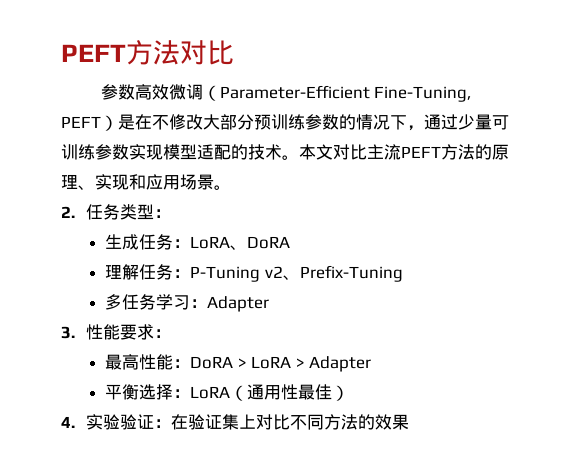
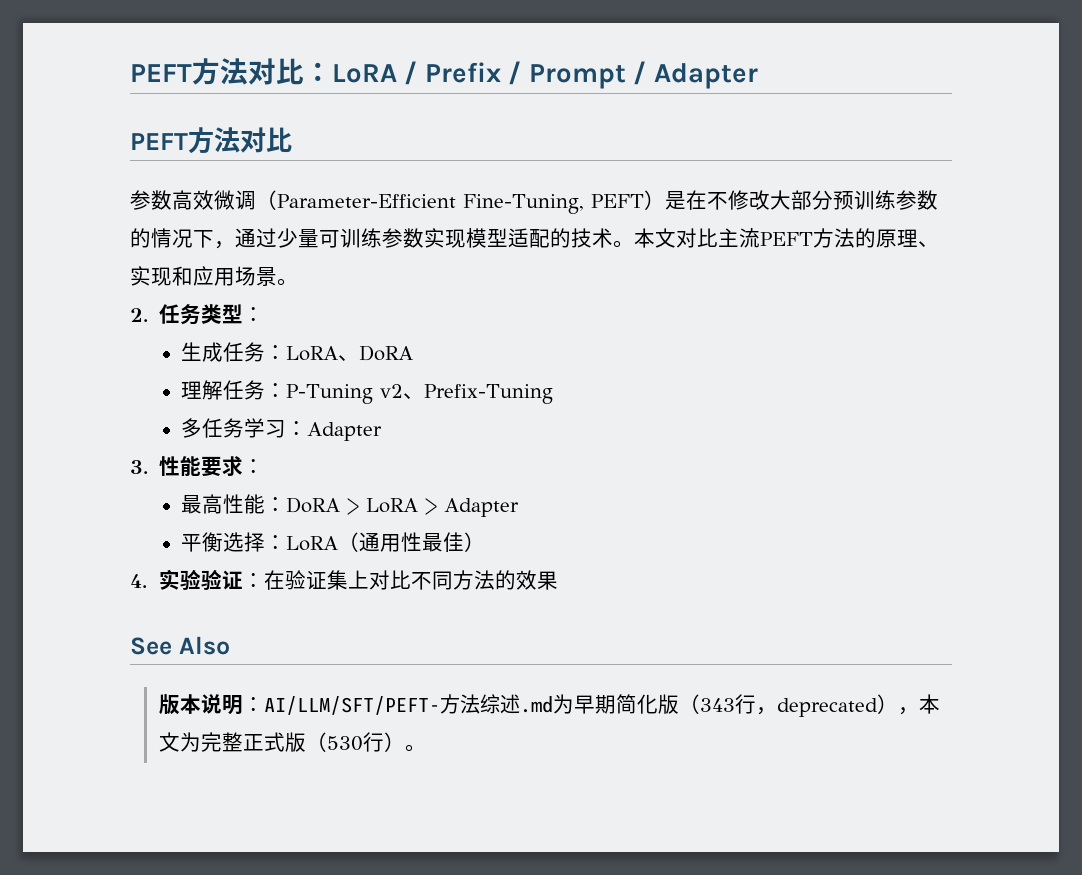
+ PEFT方法对比：LoRA / Prefix / Prompt / Adapter
+ See Also
+ 版本说明：AI/LLM/SFT/PEFT-方法综述.md为早期简化版（343行，deprecated），本文为完整正式版（530行）。

